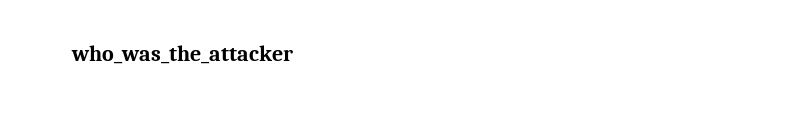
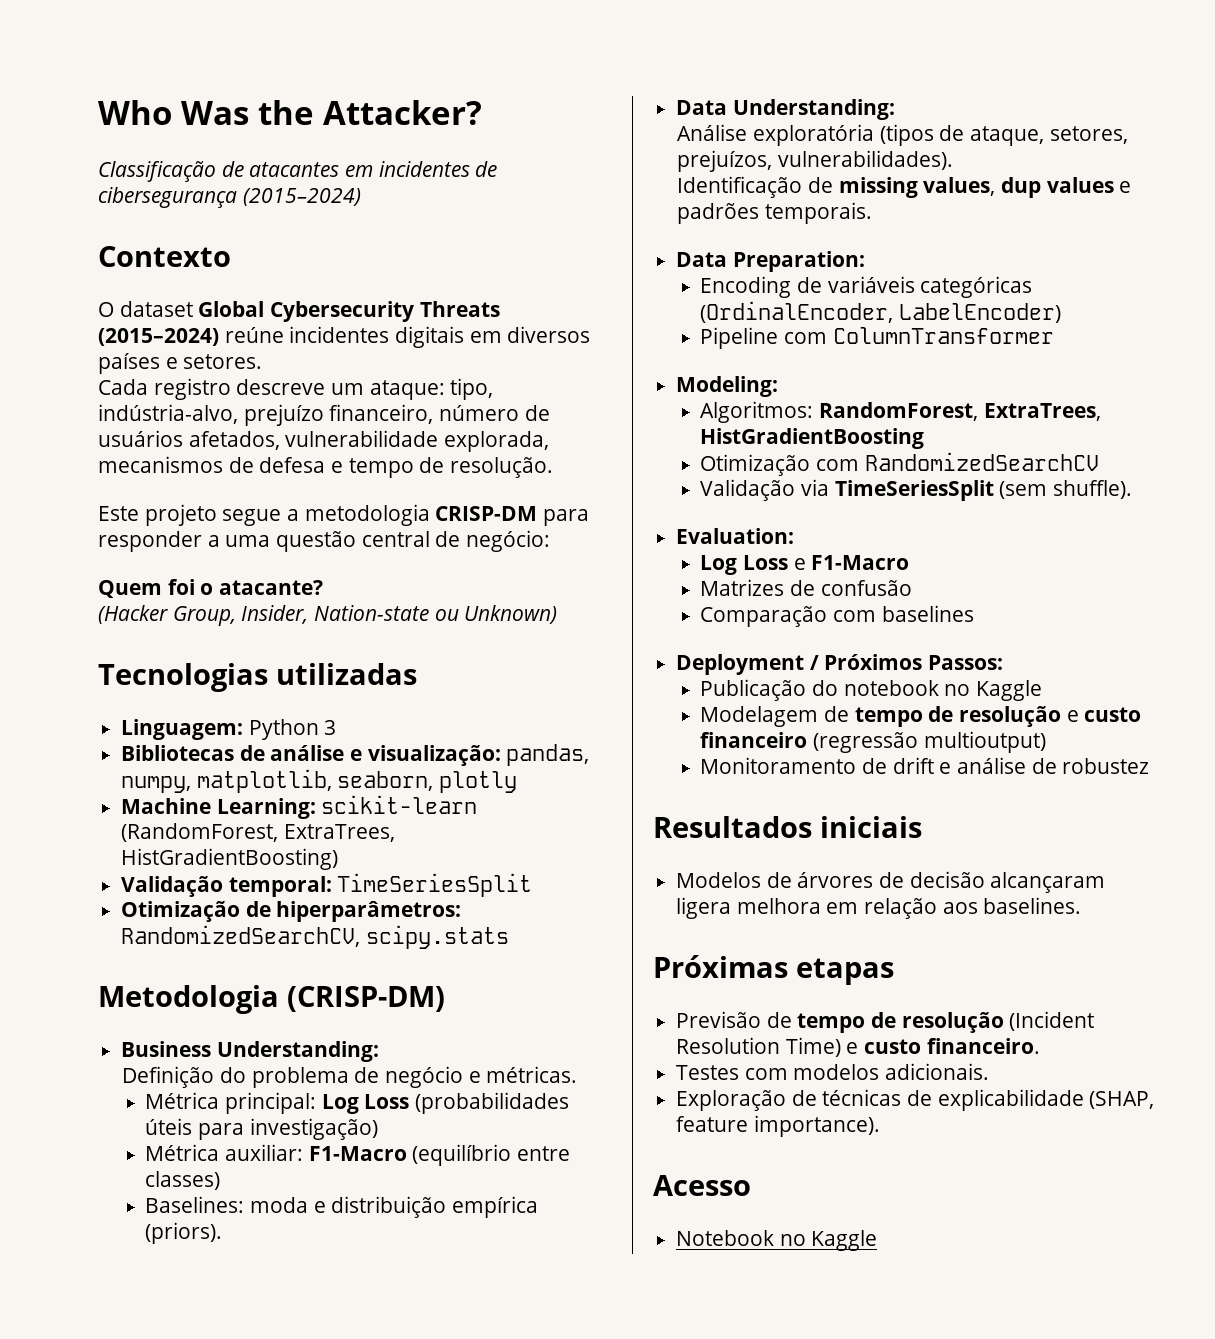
- who_was_the_attacker
+ Who Was the Attacker?
+ Classificação de atacantes em incidentes de cibersegurança (2015–2024)
+ Contexto
+ O dataset Global Cybersecurity Threats (2015–2024) reúne incidentes digitais em diversos países e setores.
+ Cada registro descreve um ataque: tipo, indústria-alvo, prejuízo financeiro, número de usuários afetados, vulnerabilidade explorada, mecanismos de defesa e tempo de resolução.
+ Este projeto segue a metodologia CRISP-DM para responder a uma questão central de negócio:
+ Quem foi o atacante?
+ (Hacker Group, Insider, Nation-state ou Unknown)
+ Tecnologias utilizadas
+ Linguagem: Python 3
+ Bibliotecas de análise e visualização: pandas, numpy, matplotlib, seaborn, plotly
+ Machine Learning: scikit-learn (RandomForest, ExtraTrees, HistGradientBoosting)
+ Validação temporal: TimeSeriesSplit
+ Otimização de hiperparâmetros: RandomizedSearchCV, scipy.stats
+ Metodologia (CRISP-DM)
+ Business Understanding:
+ Definição do problema de negócio e métricas.
+ Métrica principal: Log Loss (probabilidades úteis para investigação)
+ Métrica auxiliar: F1-Macro (equilíbrio entre classes)
+ Baselines: moda e distribuição empírica (priors).
+ Data Understanding:
+ Análise exploratória (tipos de ataque, setores, prejuízos, vulnerabilidades).
+ Identificação de missing values, dup values e padrões temporais.
+ Data Preparation:
+ Encoding de variáveis categóricas (OrdinalEncoder, LabelEncoder)
+ Pipeline com ColumnTransformer
+ Modeling:
+ Algoritmos: RandomForest, ExtraTrees, HistGradientBoosting
+ Otimização com RandomizedSearchCV
+ Validação via TimeSeriesSplit (sem shuffle).
+ Evaluation:
+ Log Loss e F1-Macro
+ Matrizes de confusão
+ Comparação com baselines
+ Deployment / Próximos Passos:
+ Publicação do notebook no Kaggle
+ Modelagem de tempo de resolução e custo financeiro (regressão multioutput)
+ Monitoramento de drift e análise de robustez
+ Resultados iniciais
+ Modelos de árvores de decisão alcançaram ligera melhora em relação aos baselines.
+ Próximas etapas
+ Previsão de tempo de resolução (Incident Resolution Time) e custo financeiro.
+ Testes com modelos adicionais.
+ Exploração de técnicas de explicabilidade (SHAP, feature importance).
+ Acesso
+ Notebook no Kaggle

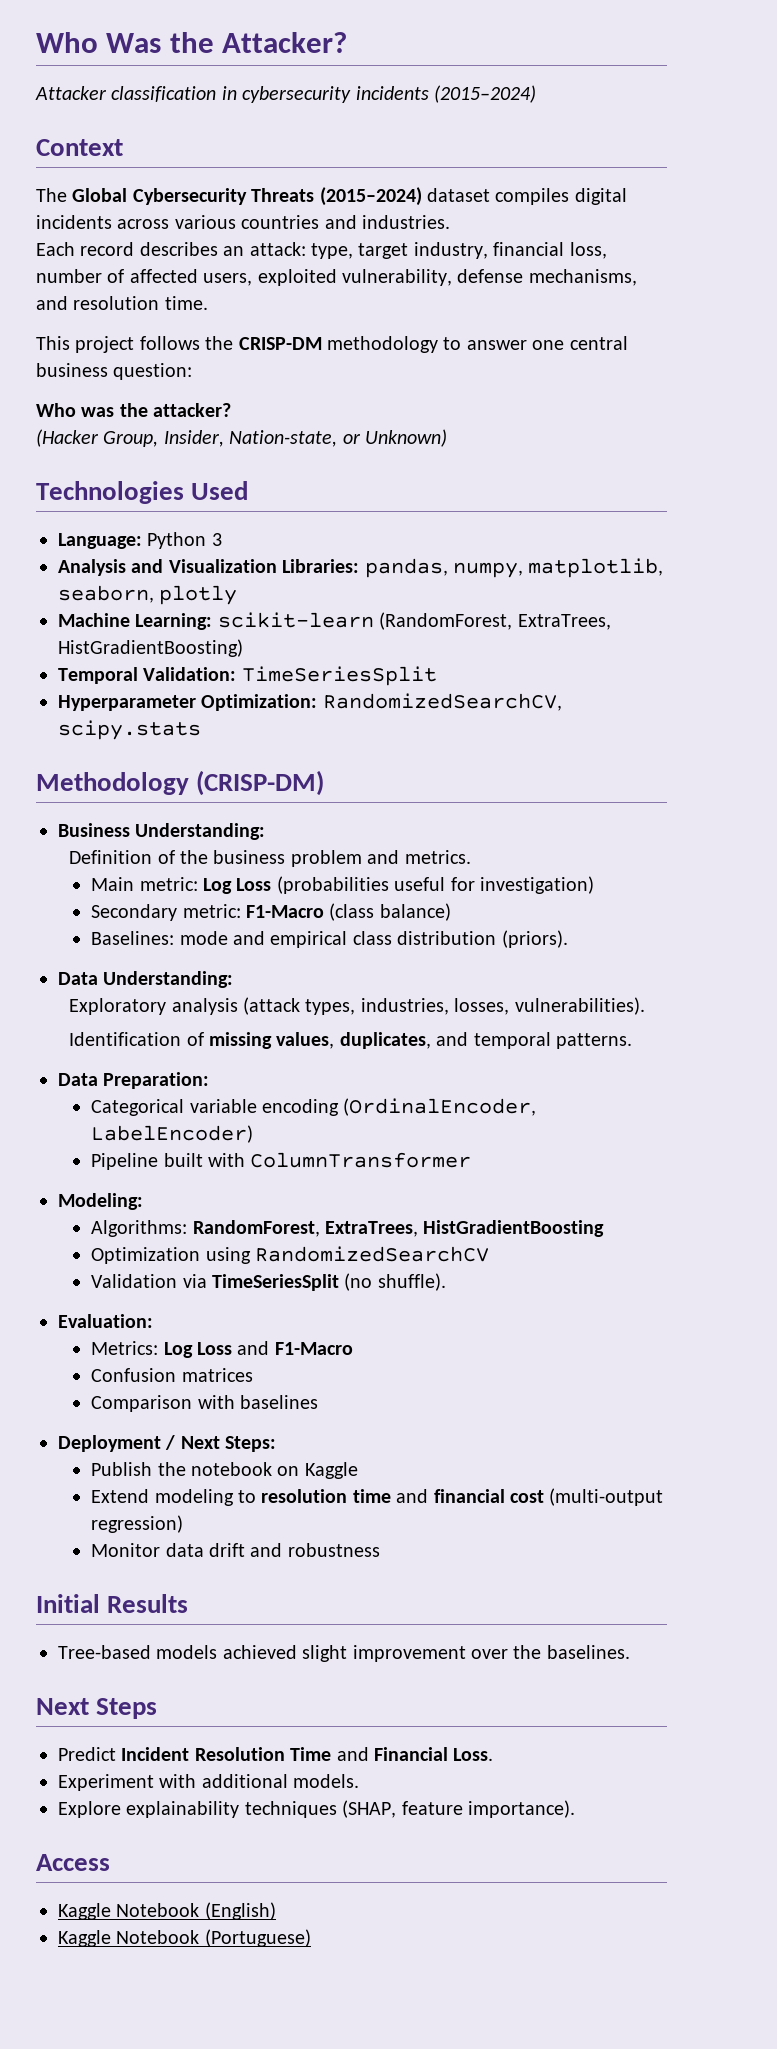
- Classificação de atacantes em incidentes de cibersegurança (2015–2024)
- Contexto
- O dataset Global Cybersecurity Threats (2015–2024) reúne incidentes digitais em diversos países e setores.
- Cada registro descreve um ataque: tipo, indústria-alvo, prejuízo financeiro, número de usuários afetados, vulnerabilidade explorada, mecanismos de defesa e tempo de resolução.
- Este projeto segue a metodologia CRISP-DM para responder a uma questão central de negócio:
- Quem foi o atacante?
+ Attacker classification in cybersecurity incidents (2015–2024)
+ Context
+ The Global Cybersecurity Threats (2015–2024) dataset compiles digital incidents across various countries and industries.
+ Each record describes an attack: type, target industry, financial loss, number of affected users, exploited vulnerability, defense mechanisms, and resolution time.
+ This project follows the CRISP-DM methodology to answer one central business question:
+ Who was the attacker?
- (Hacker Group, Insider, Nation-state ou Unknown)
+ (Hacker Group, Insider, Nation-state, or Unknown)
- Tecnologias utilizadas
- Linguagem: Python 3
+ Technologies Used
+ Language: Python 3
- Bibliotecas de análise e visualização: pandas, numpy, matplotlib, seaborn, plotly
+ Analysis and Visualization Libraries: pandas, numpy, matplotlib, seaborn, plotly
- Validação temporal: TimeSeriesSplit
+ Temporal Validation: TimeSeriesSplit
- Otimização de hiperparâmetros: RandomizedSearchCV, scipy.stats
+ Hyperparameter Optimization: RandomizedSearchCV, scipy.stats
- Metodologia (CRISP-DM)
+ Methodology (CRISP-DM)
- Definição do problema de negócio e métricas.
- Métrica principal: Log Loss (probabilidades úteis para investigação)
- Métrica auxiliar: F1-Macro (equilíbrio entre classes)
- Baselines: moda e distribuição empírica (priors).
+ Definition of the business problem and metrics.
+ Main metric: Log Loss (probabilities useful for investigation)
+ Secondary metric: F1-Macro (class balance)
+ Baselines: mode and empirical class distribution (priors).
  Data Understanding:
- Análise exploratória (tipos de ataque, setores, prejuízos, vulnerabilidades).
- Identificação de missing values, dup values e padrões temporais.
+ Exploratory analysis (attack types, industries, losses, vulnerabilities).
+ Identification of missing values, duplicates, and temporal patterns.
  Data Preparation:
- Encoding de variáveis categóricas (OrdinalEncoder, LabelEncoder)
+ Categorical variable encoding (OrdinalEncoder, LabelEncoder)
- Pipeline com ColumnTransformer
+ Pipeline built with ColumnTransformer
- Algoritmos: RandomForest, ExtraTrees, HistGradientBoosting
+ Algorithms: RandomForest, ExtraTrees, HistGradientBoosting
- Otimização com RandomizedSearchCV
+ Optimization using RandomizedSearchCV
- Validação via TimeSeriesSplit (sem shuffle).
+ Validation via TimeSeriesSplit (no shuffle).
- Log Loss e F1-Macro
+ Metrics: Log Loss and F1-Macro
- Matrizes de confusão
- Comparação com baselines
- Deployment / Próximos Passos:
- Publicação do notebook no Kaggle
- Modelagem de tempo de resolução e custo financeiro (regressão multioutput)
- Monitoramento de drift e análise de robustez
- Resultados iniciais
- Modelos de árvores de decisão alcançaram ligera melhora em relação aos baselines.
- Próximas etapas
- Previsão de tempo de resolução (Incident Resolution Time) e custo financeiro.
- Testes com modelos adicionais.
- Exploração de técnicas de explicabilidade (SHAP, feature importance).
- Acesso
- Notebook no Kaggle
+ Confusion matrices
+ Comparison with baselines
+ Deployment / Next Steps:
+ Publish the notebook on Kaggle
+ Extend modeling to resolution time and financial cost (multi-output regression)
+ Monitor data drift and robustness
+ Initial Results
+ Tree-based models achieved slight improvement over the baselines.
+ Next Steps
+ Predict Incident Resolution Time and Financial Loss.
+ Experiment with additional models.
+ Explore explainability techniques (SHAP, feature importance).
+ Access
+ Kaggle Notebook (English)
+ Kaggle Notebook (Portuguese)

